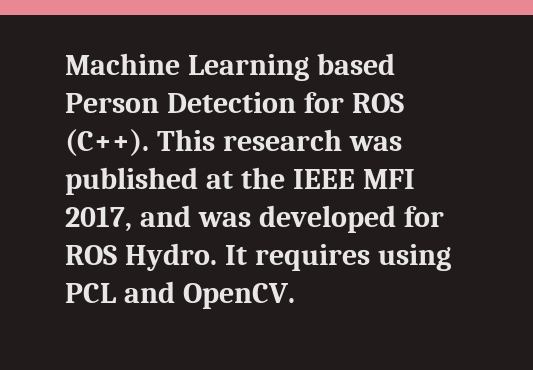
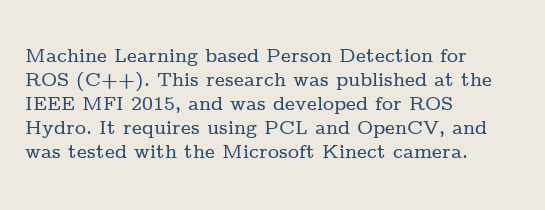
- This research was published at the IEEE MFI 2017, and was developed for ROS Hydro.
+ This research was published at the IEEE MFI 2015, and was developed for ROS Hydro.
- It requires using PCL and OpenCV.
+ It requires using PCL and OpenCV, and was tested with the Microsoft Kinect camera.

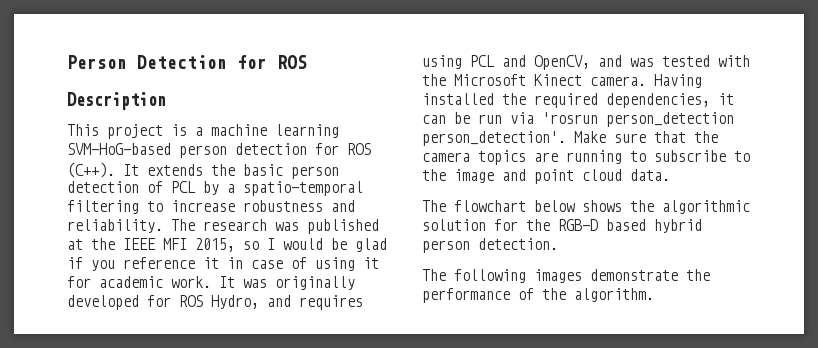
- Machine Learning based Person Detection for ROS (C++). This research was published at the IEEE MFI 2015, and was developed for ROS Hydro. It requires using PCL and OpenCV, and was tested with the Microsoft Kinect camera.
+ Person Detection for ROS
+ Description
+ This project is a machine learning SVM-HoG-based person detection for ROS (C++). It extends the basic person detection of PCL by a spatio-temporal filtering to increase robustness and reliability. The research was published at the IEEE MFI 2015, so I would be glad if you reference it in case of using it for academic work. It was originally developed for ROS Hydro, and requires using PCL and OpenCV, and was tested with the Microsoft Kinect camera.
+ Having installed the required dependencies, it can be run via 'rosrun person_detection person_detection'. Make sure that the camera topics are running to subscribe to the image and point cloud data.
+ The flowchart below shows the algorithmic solution for the RGB-D based hybrid person detection.
+ The following images demonstrate the performance of the algorithm.

